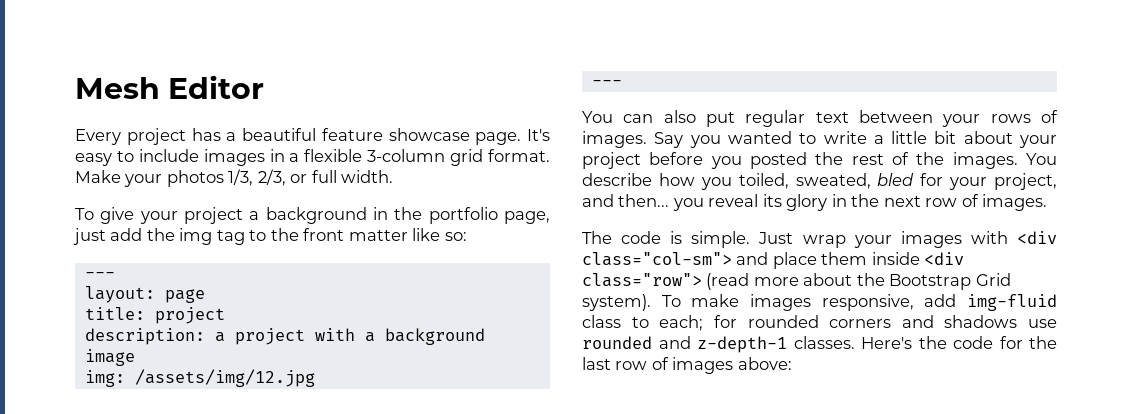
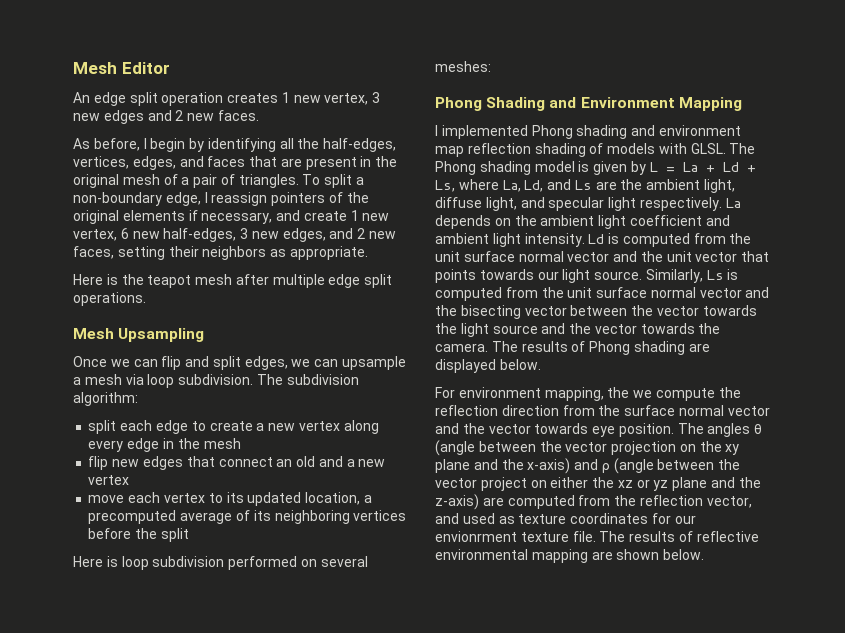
- Every project has a beautiful feature showcase page. It's easy to include images in a flexible 3-column grid format. Make your photos 1/3, 2/3, or full width.
- To give your project a background in the portfolio page, just add the img tag to the front matter like so:
- ---
- layout: page
- title: project
- description: a project with a background image
- img: /assets/img/12.jpg
- ---
- You can also put regular text between your rows of images. Say you wanted to write a little bit about your project before you posted the rest of the images. You describe how you toiled, sweated, bled for your project, and then... you reveal its glory in the next row of images.
- The code is simple. Just wrap your images with <div class="col-sm"> and place them inside <div class="row"> (read more about the Bootstrap Grid system). To make images responsive, add img-fluid class to each; for rounded corners and shadows use rounded and z-depth-1 classes. Here's the code for the last row of images above:
+ An edge split operation creates 1 new vertex, 3 new edges and 2 new faces.
+ As before, I begin by identifying all the half-edges, vertices, edges, and faces that are present in the original mesh of a pair of triangles. To split a non-boundary edge, I reassign pointers of the original elements if necessary, and create 1 new vertex, 6 new half-edges, 3 new edges, and 2 new faces, setting their neighbors as appropriate.
+ Here is the teapot mesh after multiple edge split operations.
+ Mesh Upsampling
+ Once we can flip and split edges, we can upsample a mesh via loop subdivision. The subdivision algorithm:
+ split each edge to create a new vertex along every edge in the mesh
+ flip new edges that connect an old and a new vertex
+ move each vertex to its updated location, a precomputed average of its neighboring vertices before the split
+ Here is loop subdivision performed on several meshes:
+ Phong Shading and Environment Mapping
+ I implemented Phong shading and environment map reflection shading of models with GLSL. The Phong shading model is given by L = La + Ld + Ls, where La, Ld, and Ls are the ambient light, diffuse light, and specular light respectively. La depends on the ambient light coefficient and ambient light intensity. Ld is computed from the unit surface normal vector and the unit vector that points towards our light source. Similarly, Ls is computed from the unit surface normal vector and the bisecting vector between the vector towards the light source and the vector towards the camera. The results of Phong shading are displayed below.
+ For environment mapping, the we compute the reflection direction from the surface normal vector and the vector towards eye position. The angles θ (angle between the vector projection on the xy plane and the x-axis) and ρ (angle between the vector project on either the xz or yz plane and the z-axis) are computed from the reflection vector, and used as texture coordinates for our envionrment texture file. The results of reflective environmental mapping are shown below.

